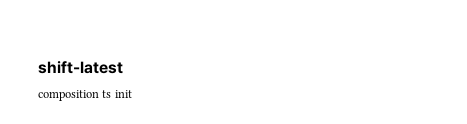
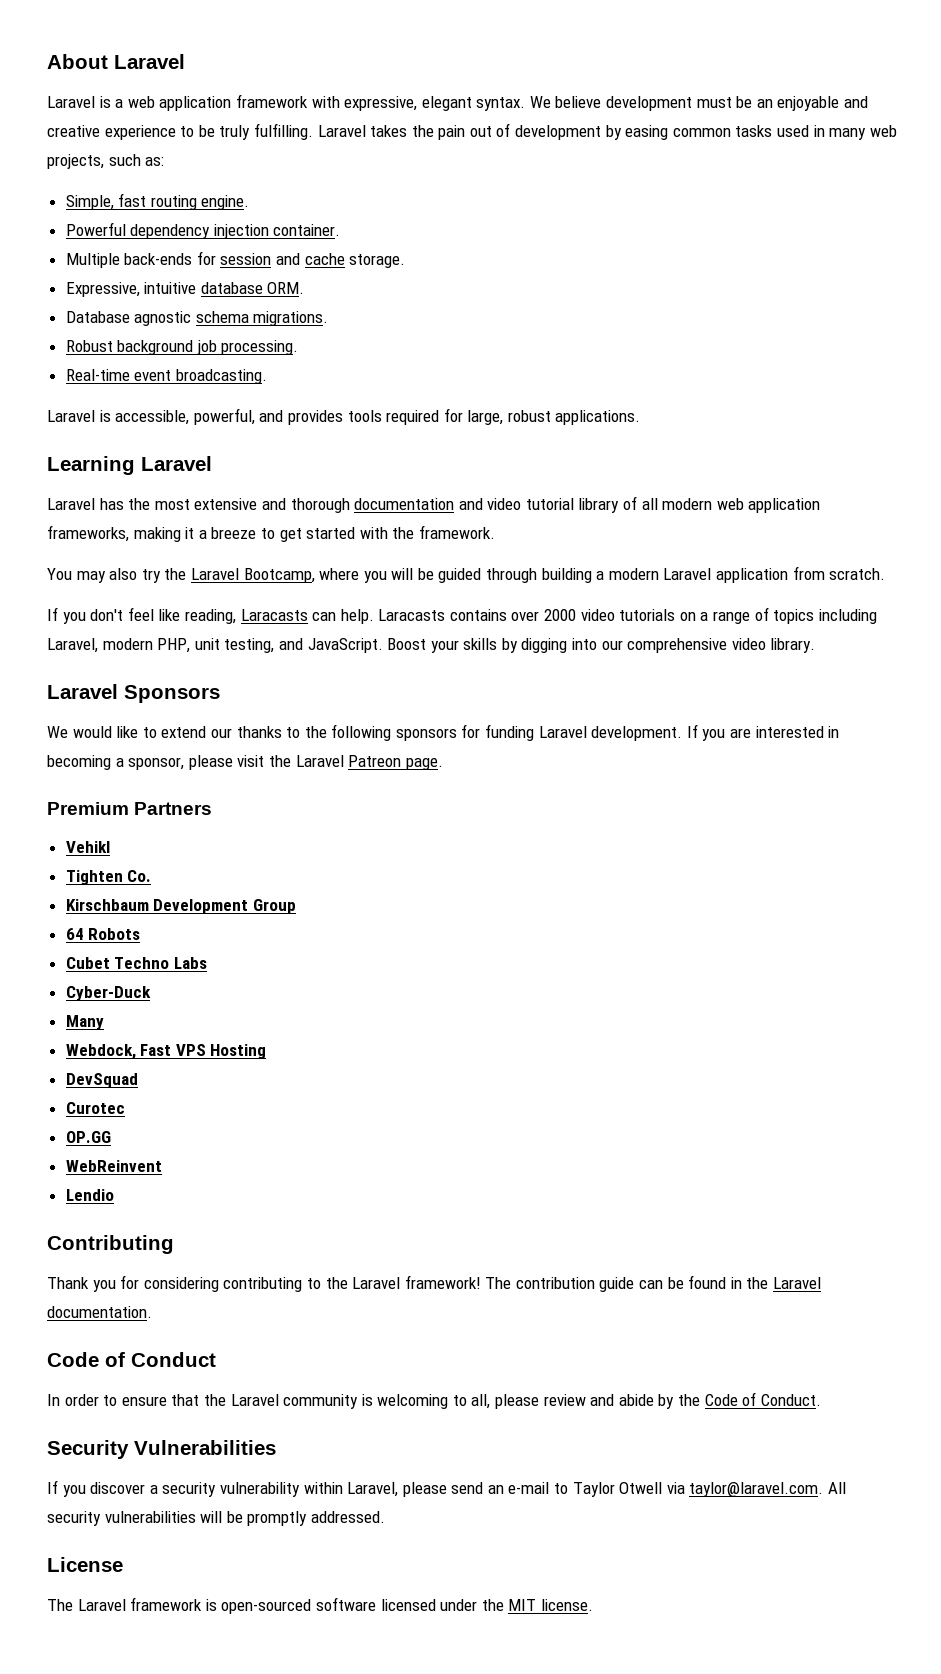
- shift-latest
- composition ts init
+ About Laravel
+ Laravel is a web application framework with expressive, elegant syntax. We believe development must be an enjoyable and creative experience to be truly fulfilling. Laravel takes the pain out of development by easing common tasks used in many web projects, such as:
+ Simple, fast routing engine.
+ Powerful dependency injection container.
+ Multiple back-ends for session and cache storage.
+ Expressive, intuitive database ORM.
+ Database agnostic schema migrations.
+ Robust background job processing.
+ Real-time event broadcasting.
+ Laravel is accessible, powerful, and provides tools required for large, robust applications.
+ Learning Laravel
+ Laravel has the most extensive and thorough documentation and video tutorial library of all modern web application frameworks, making it a breeze to get started with the framework.
+ You may also try the Laravel Bootcamp, where you will be guided through building a modern Laravel application from scratch.
+ If you don't feel like reading, Laracasts can help. Laracasts contains over 2000 video tutorials on a range of topics including Laravel, modern PHP, unit testing, and JavaScript. Boost your skills by digging into our comprehensive video library.
+ Laravel Sponsors
+ We would like to extend our thanks to the following sponsors for funding Laravel development. If you are interested in becoming a sponsor, please visit the Laravel Patreon page.
+ Premium Partners
+ Vehikl
+ Tighten Co.
+ Kirschbaum Development Group
+ 64 Robots
+ Cubet Techno Labs
+ Cyber-Duck
+ Many
+ Webdock, Fast VPS Hosting
+ DevSquad
+ Curotec
+ OP.GG
+ WebReinvent
+ Lendio
+ Contributing
+ Thank you for considering contributing to the Laravel framework! The contribution guide can be found in the Laravel documentation.
+ Code of Conduct
+ In order to ensure that the Laravel community is welcoming to all, please review and abide by the Code of Conduct.
+ Security Vulnerabilities
+ If you discover a security vulnerability within Laravel, please send an e-mail to Taylor Otwell via taylor@laravel.com. All security vulnerabilities will be promptly addressed.
+ License
+ The Laravel framework is open-sourced software licensed under the MIT license.

